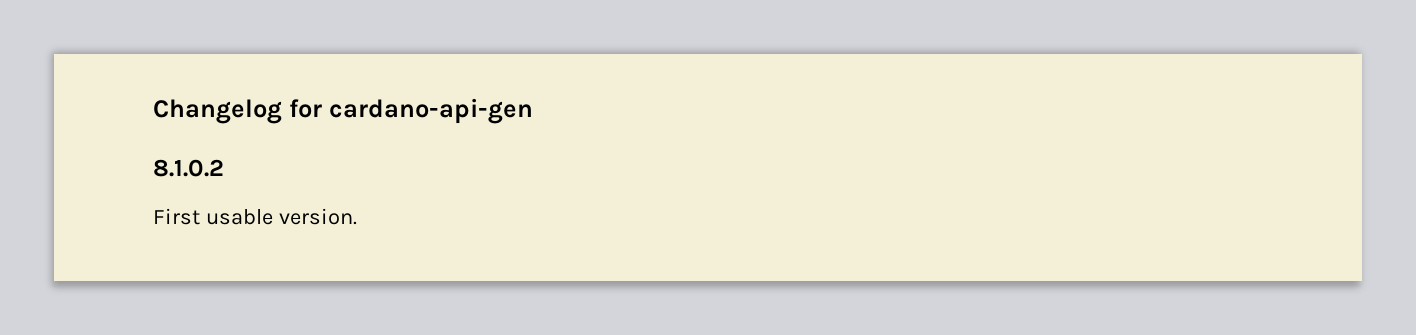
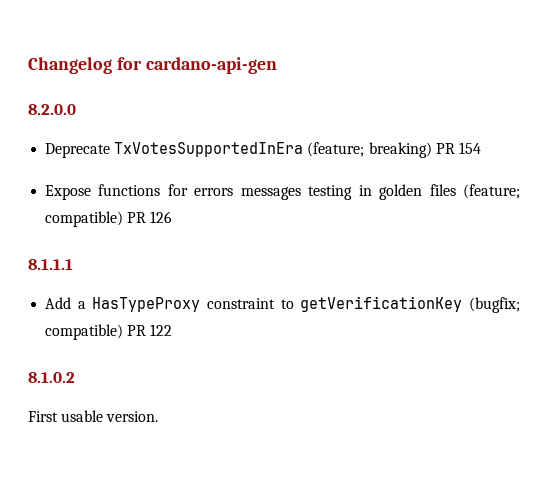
+ 8.2.0.0
+ Deprecate TxVotesSupportedInEra (feature; breaking) PR 154
+ Expose functions for errors messages testing in golden files (feature; compatible) PR 126
+ 8.1.1.1
+ Add a HasTypeProxy constraint to getVerificationKey (bugfix; compatible) PR 122

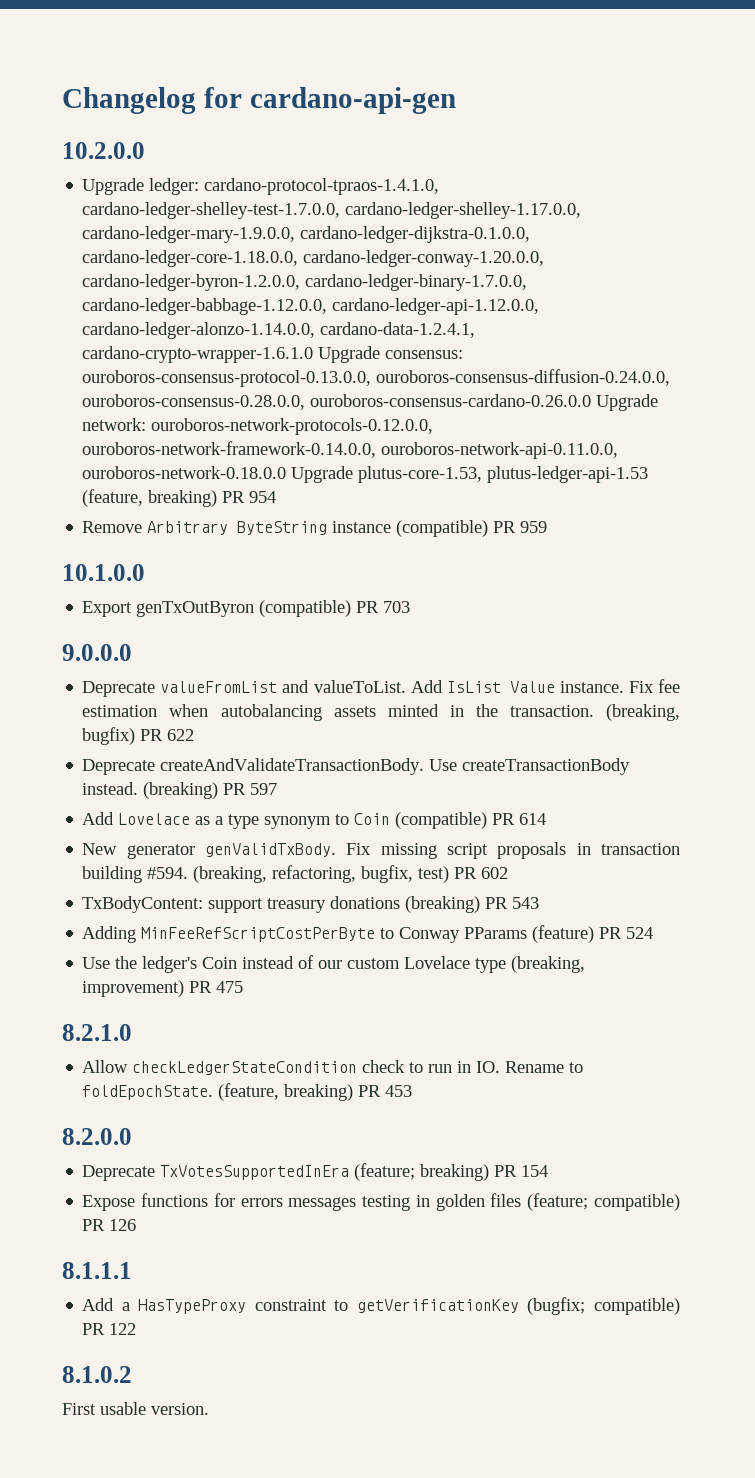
+ 10.2.0.0
+ Upgrade ledger: cardano-protocol-tpraos-1.4.1.0, cardano-ledger-shelley-test-1.7.0.0, cardano-ledger-shelley-1.17.0.0, cardano-ledger-mary-1.9.0.0, cardano-ledger-dijkstra-0.1.0.0, cardano-ledger-core-1.18.0.0, cardano-ledger-conway-1.20.0.0, cardano-ledger-byron-1.2.0.0, cardano-ledger-binary-1.7.0.0, cardano-ledger-babbage-1.12.0.0, cardano-ledger-api-1.12.0.0, cardano-ledger-alonzo-1.14.0.0, cardano-data-1.2.4.1, cardano-crypto-wrapper-1.6.1.0 Upgrade consensus: ouroboros-consensus-protocol-0.13.0.0, ouroboros-consensus-diffusion-0.24.0.0, ouroboros-consensus-0.28.0.0, ouroboros-consensus-cardano-0.26.0.0 Upgrade network: ouroboros-network-protocols-0.12.0.0, ouroboros-network-framework-0.14.0.0, ouroboros-network-api-0.11.0.0, ouroboros-network-0.18.0.0 Upgrade plutus-core-1.53, plutus-ledger-api-1.53 (feature, breaking) PR 954
+ Remove Arbitrary ByteString instance (compatible) PR 959
+ 10.1.0.0
+ Export genTxOutByron (compatible) PR 703
+ 9.0.0.0
+ Deprecate valueFromList and valueToList. Add IsList Value instance. Fix fee estimation when autobalancing assets minted in the transaction. (breaking, bugfix) PR 622
+ Deprecate createAndValidateTransactionBody. Use createTransactionBody instead. (breaking) PR 597
+ Add Lovelace as a type synonym to Coin (compatible) PR 614
+ New generator genValidTxBody. Fix missing script proposals in transaction building #594. (breaking, refactoring, bugfix, test) PR 602
+ TxBodyContent: support treasury donations (breaking) PR 543
+ Adding MinFeeRefScriptCostPerByte to Conway PParams (feature) PR 524
+ Use the ledger's Coin instead of our custom Lovelace type (breaking, improvement) PR 475
+ 8.2.1.0
+ Allow checkLedgerStateCondition check to run in IO. Rename to foldEpochState. (feature, breaking) PR 453

